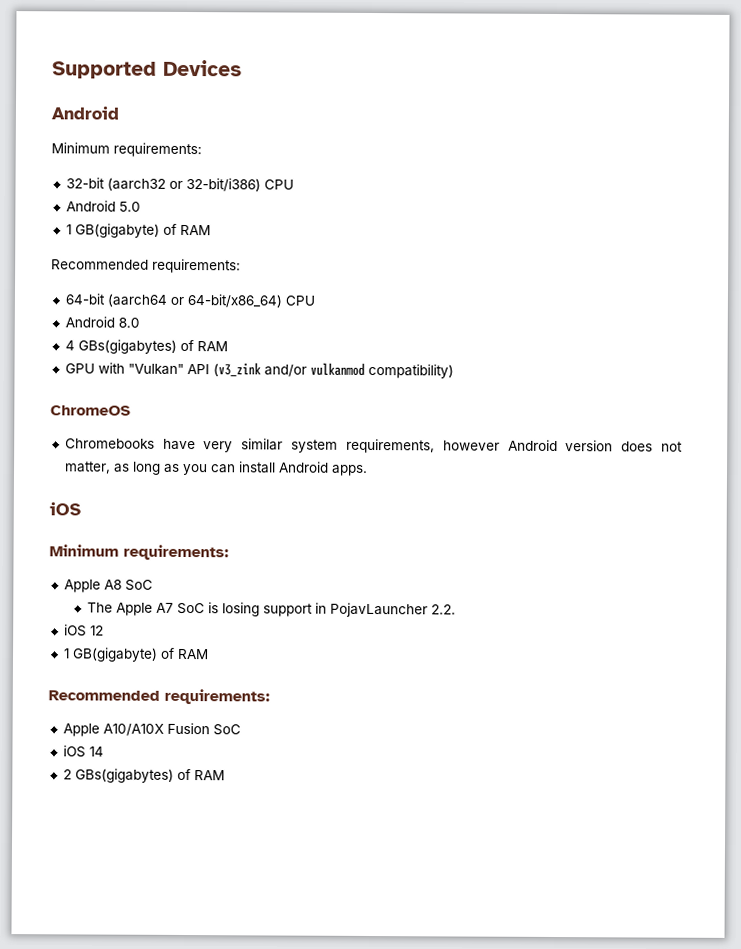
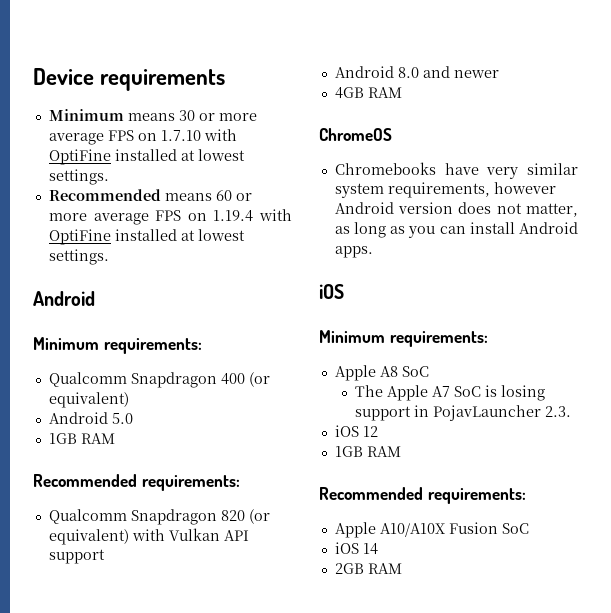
- Supported Devices
+ Device requirements
+ Minimum means 30 or more average FPS on 1.7.10 with OptiFine installed at lowest settings.
+ Recommended means 60 or more average FPS on 1.19.4 with OptiFine installed at lowest settings.
  Android
  Minimum requirements:
- 32-bit (aarch32 or 32-bit/i386) CPU
+ Qualcomm Snapdragon 400 (or equivalent)
  Android 5.0
- 1 GB(gigabyte) of RAM
+ 1GB RAM
  Recommended requirements:
- 64-bit (aarch64 or 64-bit/x86_64) CPU
- Android 8.0
- 4 GBs(gigabytes) of RAM
- GPU with "Vulkan" API (v3_zink and/or vulkanmod compatibility)
+ Qualcomm Snapdragon 820 (or equivalent) with Vulkan API support
+ Android 8.0 and newer
+ 4GB RAM
- The Apple A7 SoC is losing support in PojavLauncher 2.2.
+ The Apple A7 SoC is losing support in PojavLauncher 2.3.
  iOS 12
- 1 GB(gigabyte) of RAM
+ 1GB RAM
- 2 GBs(gigabytes) of RAM
+ 2GB RAM

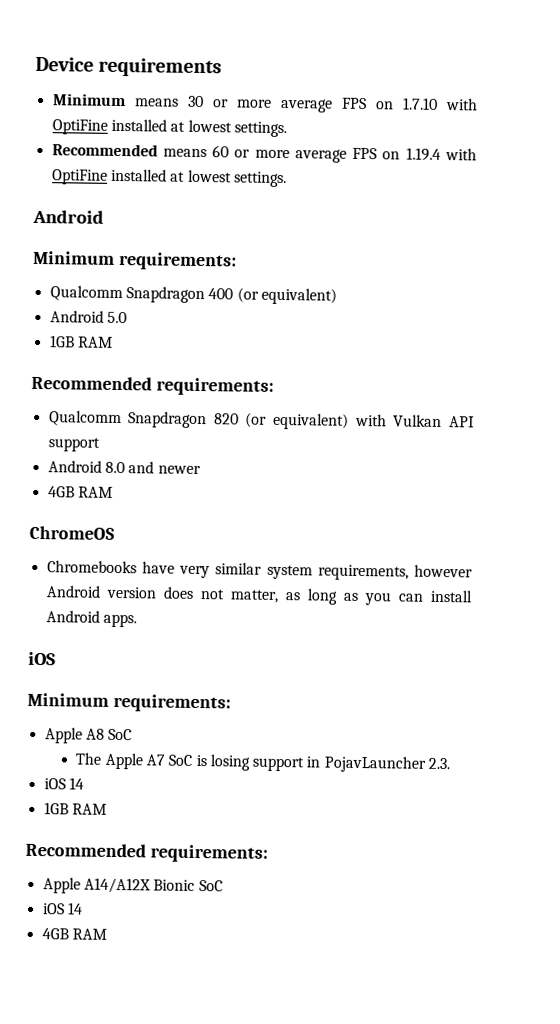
  The Apple A7 SoC is losing support in PojavLauncher 2.3.
- iOS 12
+ iOS 14
- Apple A10/A10X Fusion SoC
+ Apple A14/A12X Bionic SoC
  iOS 14
- 2GB RAM
+ 4GB RAM

